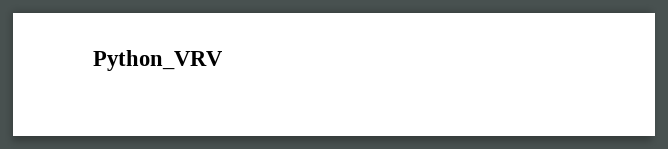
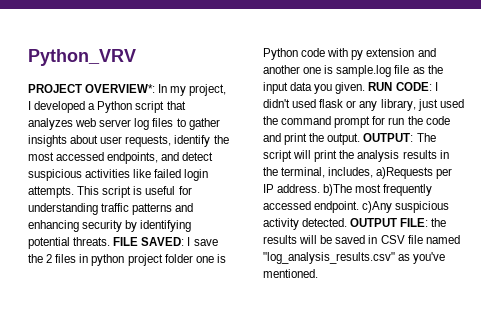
+ PROJECT OVERVIEW*: In my project, I developed a Python script that analyzes web server log files to gather insights about user requests, identify the most accessed endpoints, and detect suspicious activities like failed login attempts. This script is useful for understanding traffic patterns and enhancing security by identifying potential threats. FILE SAVED: I save the 2 files in python project folder one is Python code with py extension and another one is sample.log file as the input data you given. RUN CODE: I didn't used flask or any library, just used the command prompt for run the code and print the output. OUTPUT: The script will print the analysis results in the terminal, includes, a)Requests per IP address. b)The most frequently accessed endpoint. c)Any suspicious activity detected. OUTPUT FILE: the results will be saved in CSV file named "log_analysis_results.csv" as you've mentioned.

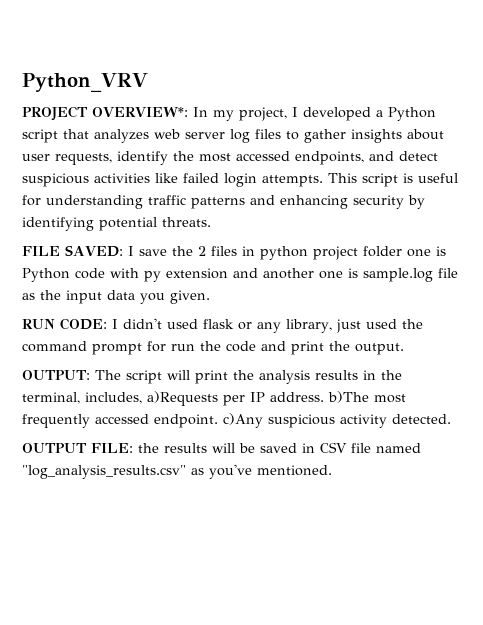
- This script is useful for understanding traffic patterns and enhancing security by identifying potential threats. FILE SAVED:
+ This script is useful for understanding traffic patterns and enhancing security by identifying potential threats.
+ FILE SAVED:
- I save the 2 files in python project folder one is Python code with py extension and another one is sample.log file as the input data you given. RUN CODE:
+ I save the 2 files in python project folder one is Python code with py extension and another one is sample.log file as the input data you given.
+ RUN CODE:
- I didn't used flask or any library, just used the command prompt for run the code and print the output. OUTPUT:
+ I didn't used flask or any library, just used the command prompt for run the code and print the output.
+ OUTPUT:
- The script will print the analysis results in the terminal, includes, a)Requests per IP address. b)The most frequently accessed endpoint. c)Any suspicious activity detected. OUTPUT FILE:
+ The script will print the analysis results in the terminal, includes, a)Requests per IP address. b)The most frequently accessed endpoint. c)Any suspicious activity detected.
+ OUTPUT FILE:

